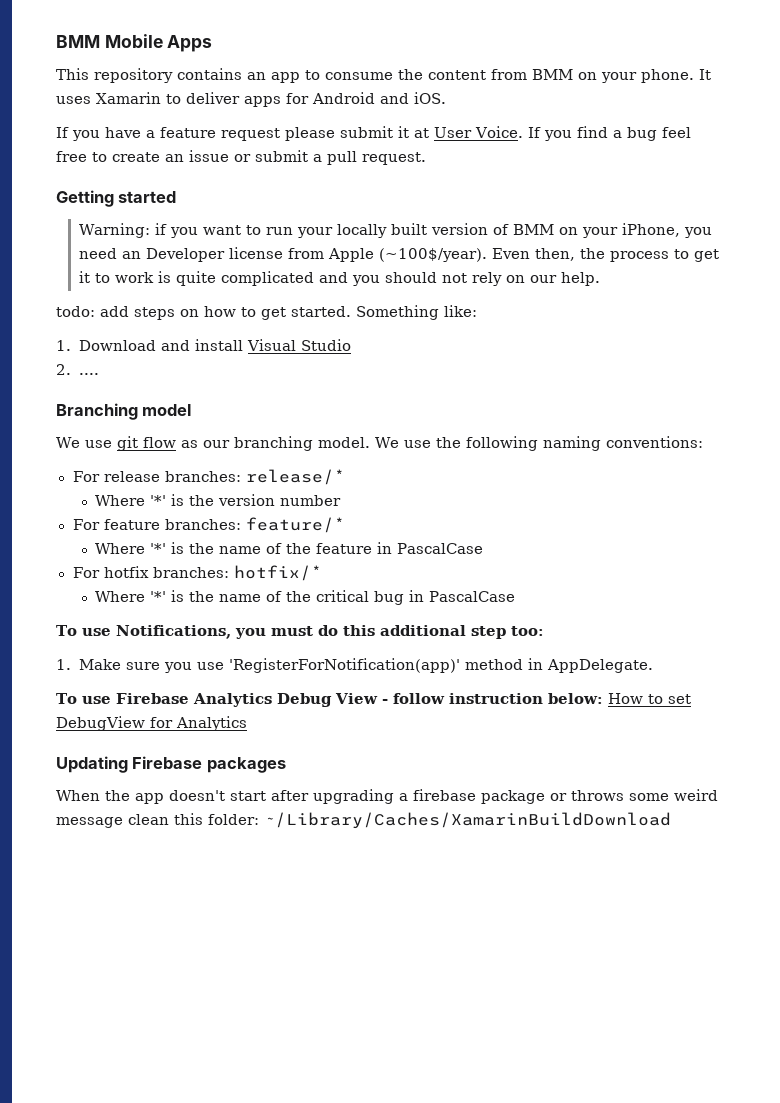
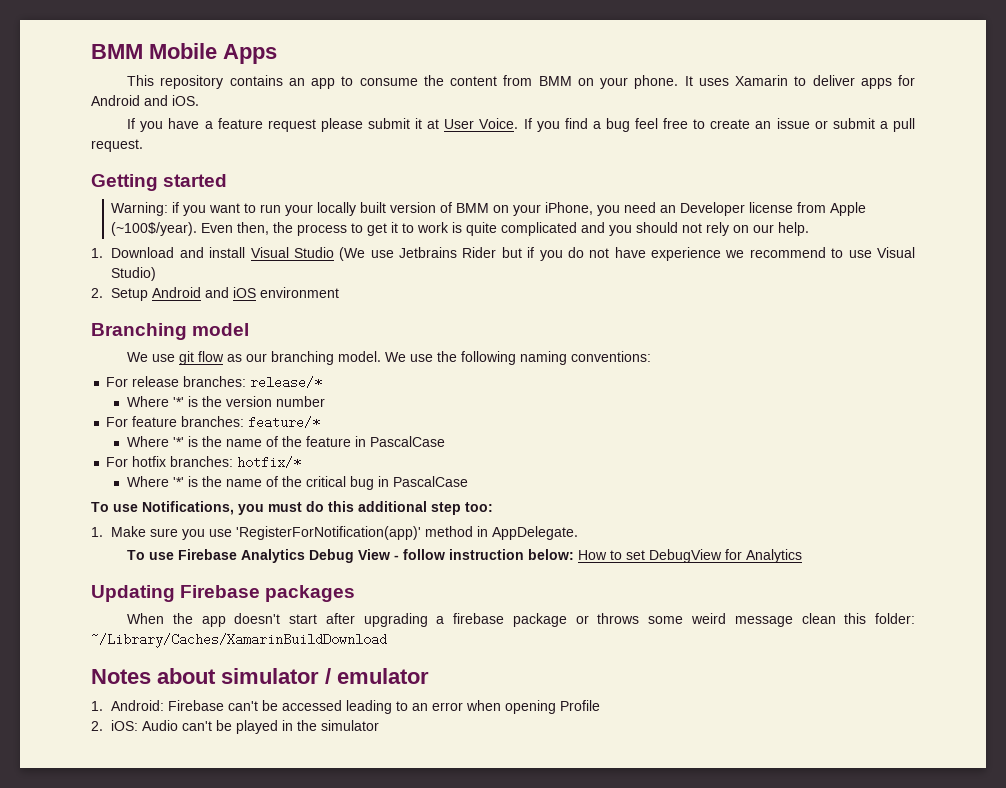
- todo: add steps on how to get started. Something like:
- 1. Download and install Visual Studio
- 2. ....
+ 1. Download and install Visual Studio (We use Jetbrains Rider but if you do not have experience we recommend to use Visual Studio)
+ 2. Setup Android and iOS environment
+ Notes about simulator / emulator
+ 1. Android: Firebase can't be accessed leading to an error when opening Profile
+ 2. iOS: Audio can't be played in the simulator

